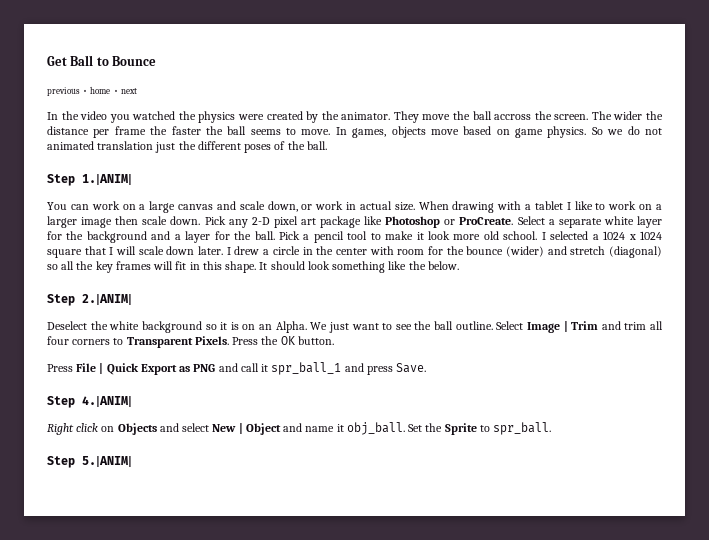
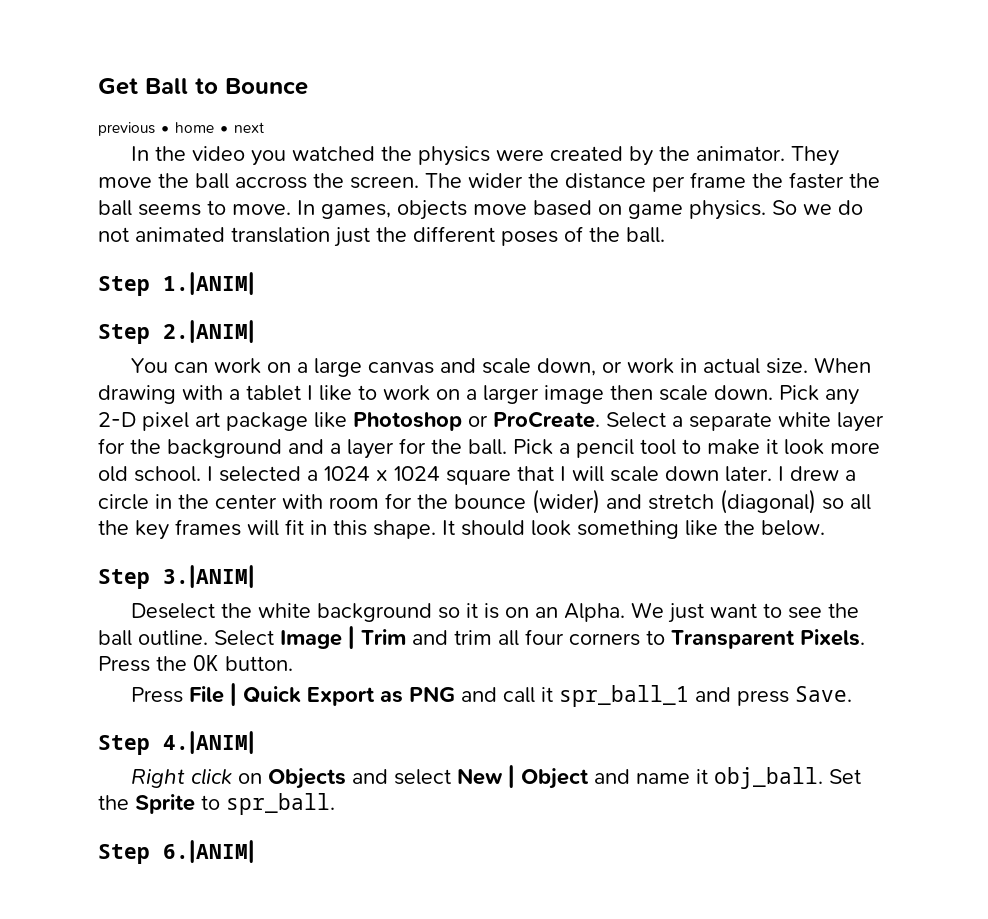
+ Step 2.|ANIM|
- Step 2.|ANIM|
+ Step 3.|ANIM|
- Step 5.|ANIM|
+ Step 6.|ANIM|

